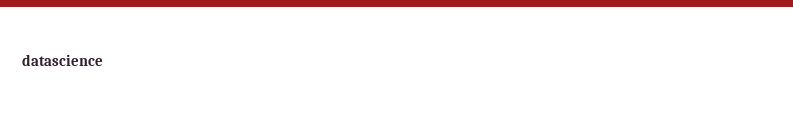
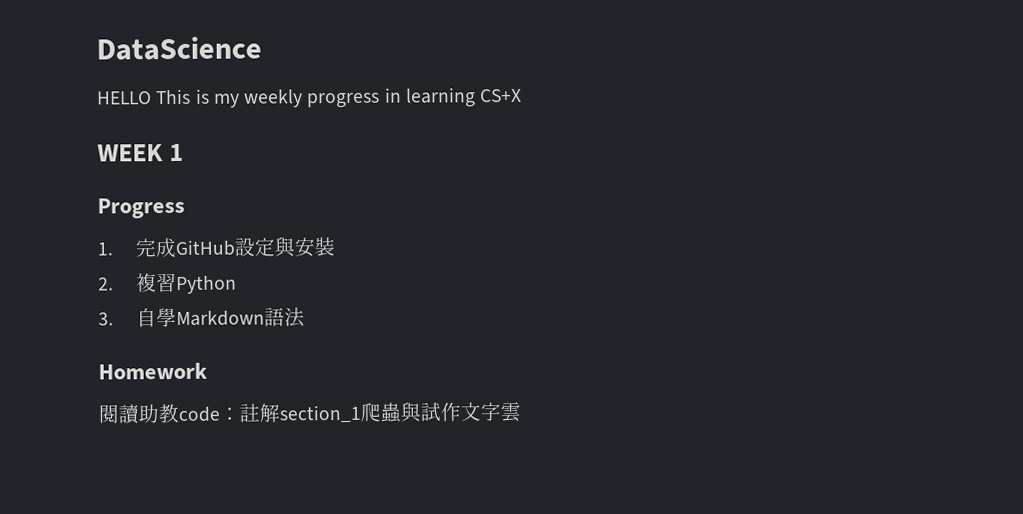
- datascience
+ DataScience
+ HELLO This is my weekly progress in learning CS+X
+ WEEK 1
+ Progress
+ 1.完成GitHub設定與安裝
+ 2.複習Python
+ 3.自學Markdown語法
+ Homework
+ 閱讀助教code：註解section_1爬蟲與試作文字雲

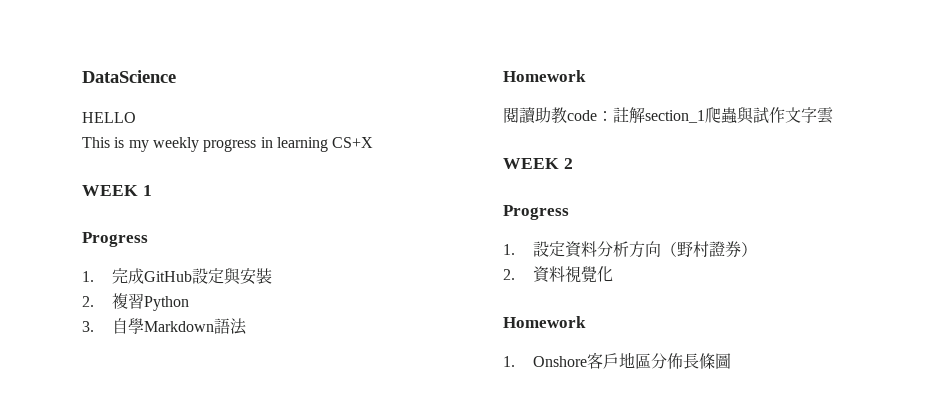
- HELLO This is my weekly progress in learning CS+X
+ HELLO
+ This is my weekly progress in learning CS+X
+ WEEK 2
+ Progress
+ 1.設定資料分析方向（野村證券）
+ 2.資料視覺化
+ Homework
+ 1. Onshore客戶地區分佈長條圖

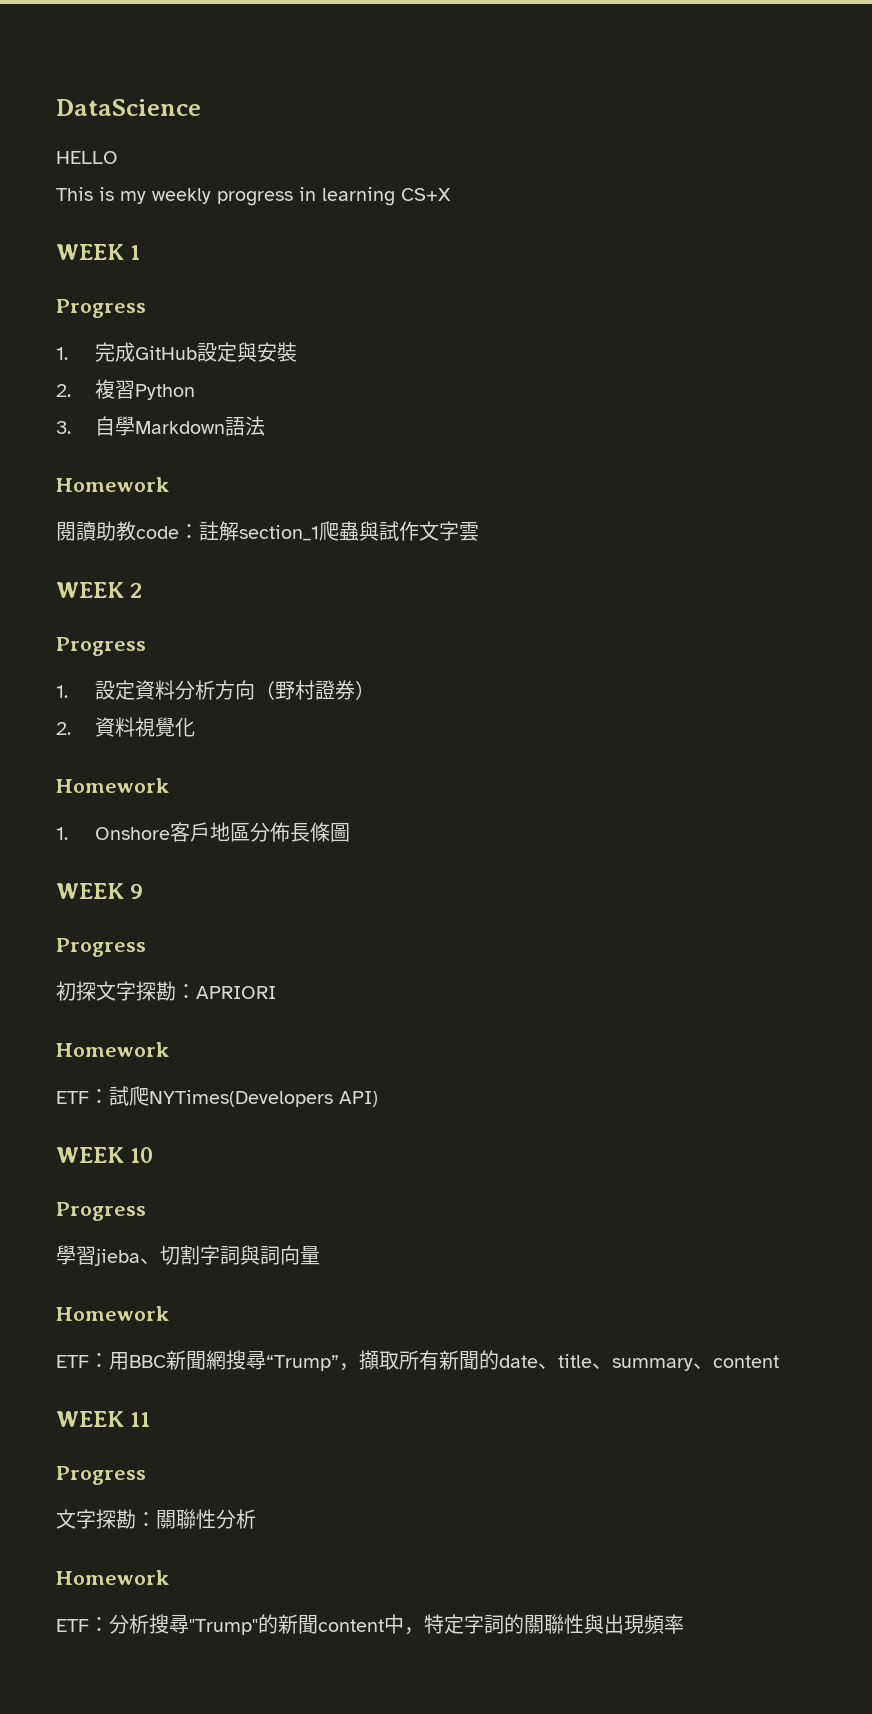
+ WEEK 9
+ Progress
+ 初探文字探勘：APRIORI
+ Homework
+ ETF：試爬NYTimes(Developers API)
+ WEEK 10
+ Progress
+ 學習jieba、切割字詞與詞向量
+ Homework
+ ETF：用BBC新聞網搜尋“Trump”，擷取所有新聞的date、title、summary、content
+ WEEK 11
+ Progress
+ 文字探勘：關聯性分析
+ Homework
+ ETF：分析搜尋"Trump"的新聞content中，特定字詞的關聯性與出現頻率

